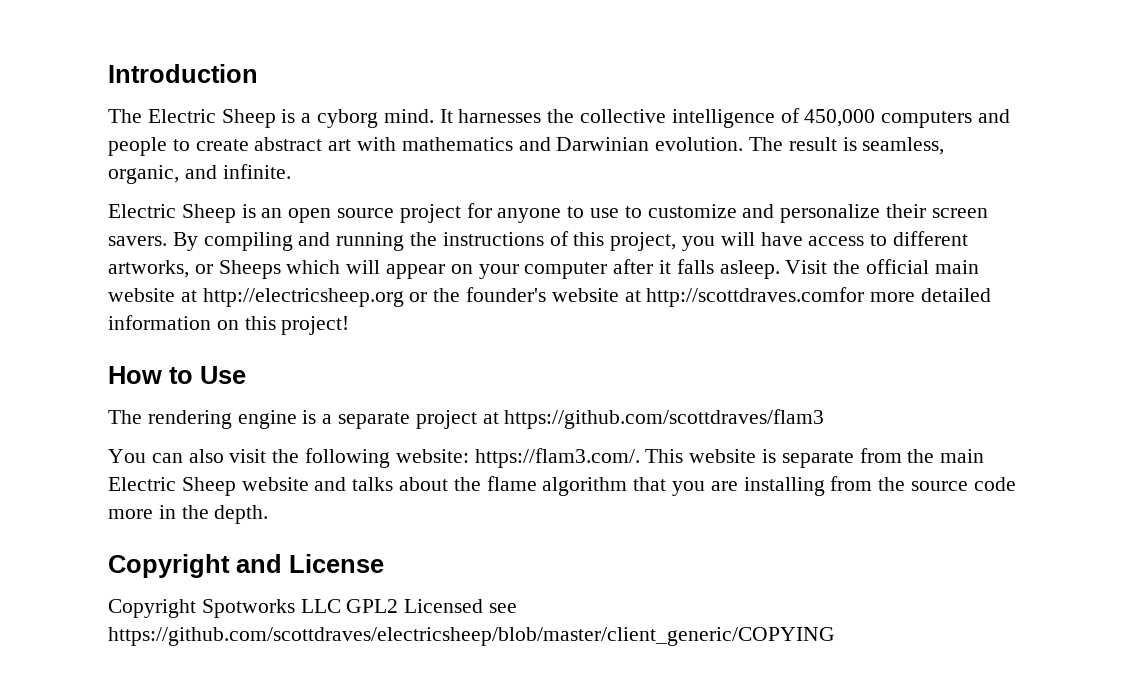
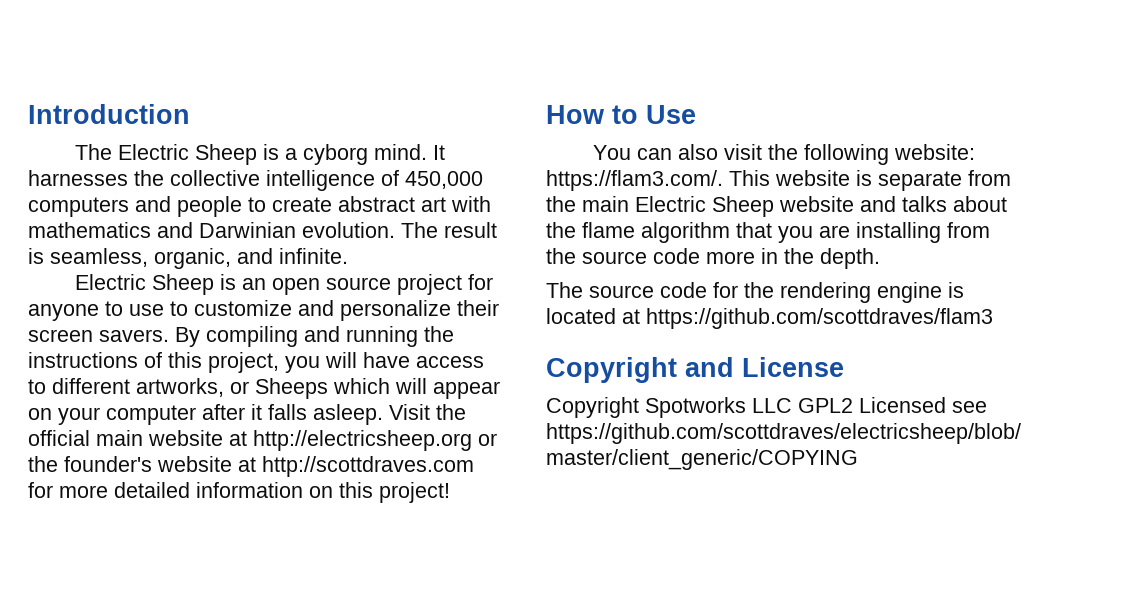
- Visit the official main website at http://electricsheep.org or the founder's website at http://scottdraves.comfor more detailed information on this project!
+ Visit the official main website at http://electricsheep.org or the founder's website at http://scottdraves.com for more detailed information on this project!
- The rendering engine is a separate project at https://github.com/scottdraves/flam3
+ The source code for the rendering engine is located at https://github.com/scottdraves/flam3

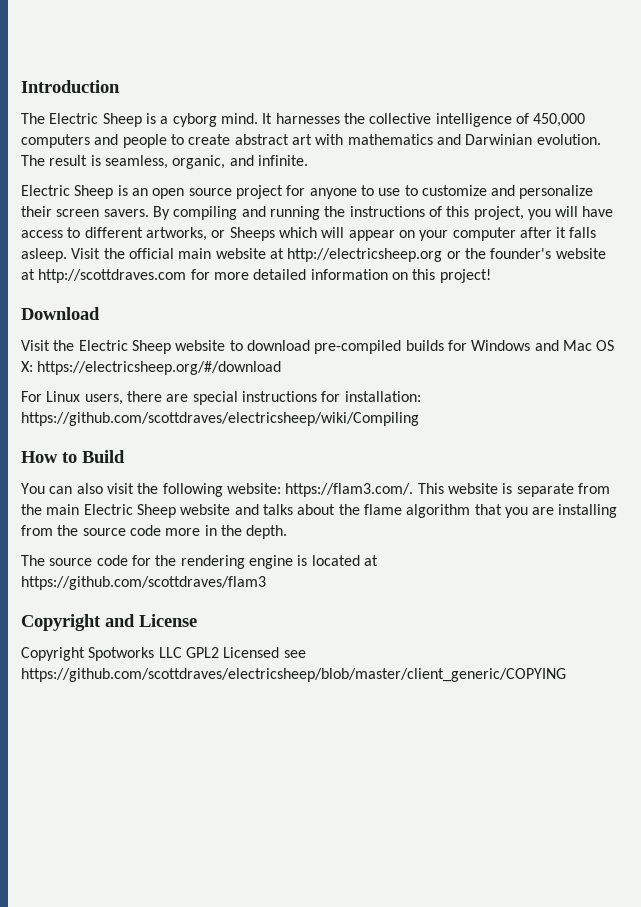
+ Download
+ Visit the Electric Sheep website to download pre-compiled builds for Windows and Mac OS X: https://electricsheep.org/#/download
+ For Linux users, there are special instructions for installation: https://github.com/scottdraves/electricsheep/wiki/Compiling
- How to Use
+ How to Build

